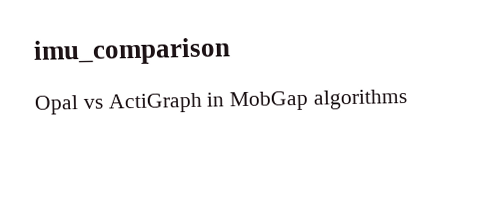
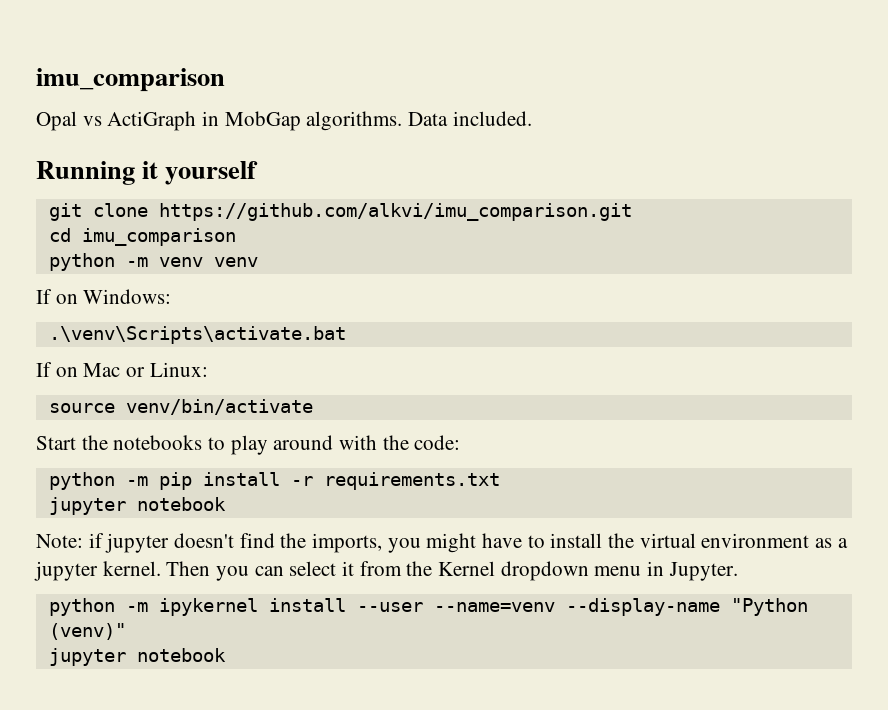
- Opal vs ActiGraph in MobGap algorithms
+ Opal vs ActiGraph in MobGap algorithms. Data included.
+ Running it yourself
+ git clone https://github.com/alkvi/imu_comparison.git
+ cd imu_comparison
+ python -m venv venv
+ If on Windows:
+ .\venv\Scripts\activate.bat
+ If on Mac or Linux:
+ source venv/bin/activate
+ Start the notebooks to play around with the code:
+ python -m pip install -r requirements.txt
+ jupyter notebook
+ Note: if jupyter doesn't find the imports, you might have to install the virtual environment as a jupyter kernel. Then you can select it from the Kernel dropdown menu in Jupyter.
+ python -m ipykernel install --user --name=venv --display-name "Python (venv)"
+ jupyter notebook

